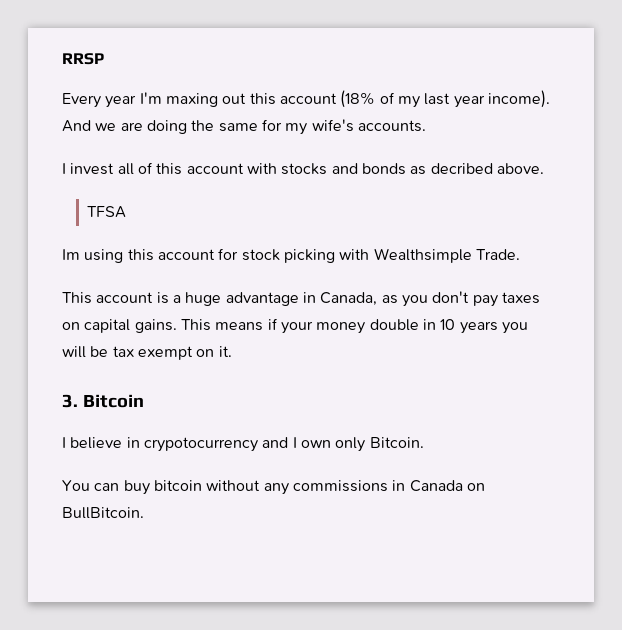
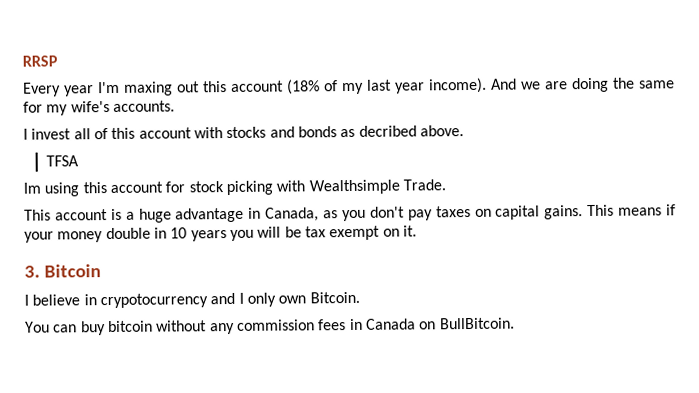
- I believe in crypotocurrency and I own only Bitcoin.
+ I believe in crypotocurrency and I only own Bitcoin.
- You can buy bitcoin without any commissions in Canada on BullBitcoin.
+ You can buy bitcoin without any commission fees in Canada on BullBitcoin.

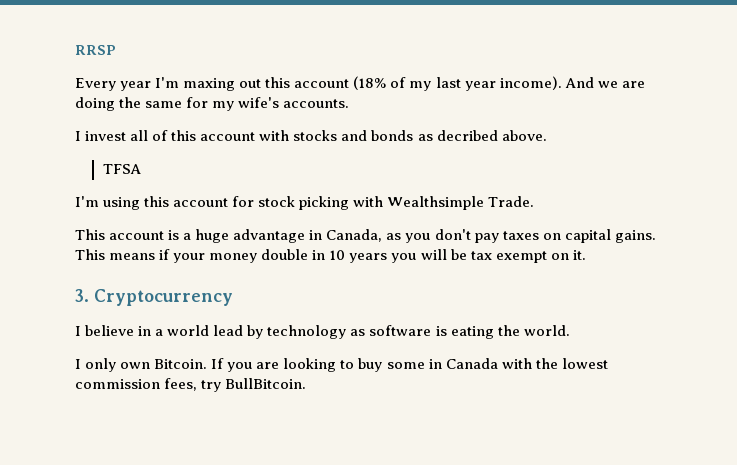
- Im using this account for stock picking with Wealthsimple Trade.
+ I'm using this account for stock picking with Wealthsimple Trade.
- 3. Bitcoin
+ 3. Cryptocurrency
- I believe in crypotocurrency and I only own Bitcoin.
- You can buy bitcoin without any commission fees in Canada on BullBitcoin.
+ I believe in a world lead by technology as software is eating the world.
+ I only own Bitcoin. If you are looking to buy some in Canada with the lowest commission fees, try BullBitcoin.

